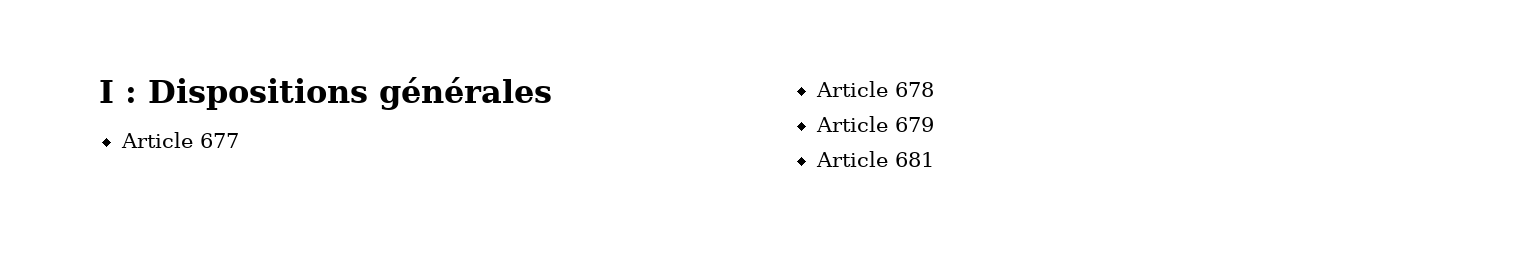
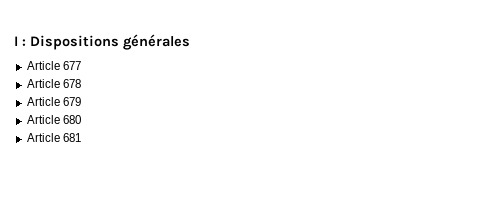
+ Article 680

